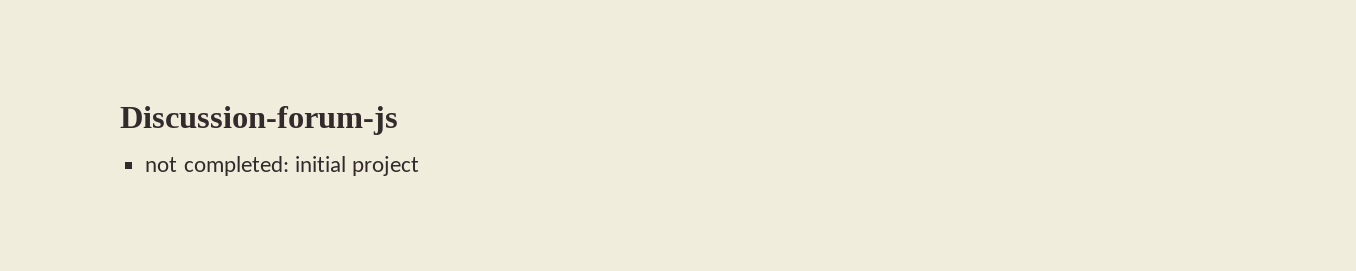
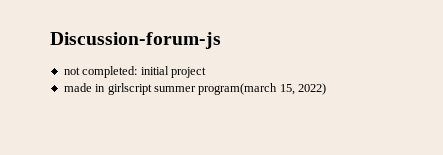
+ made in girlscript summer program(march 15, 2022)

